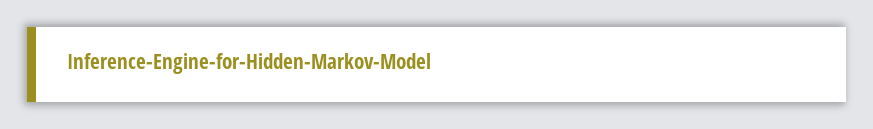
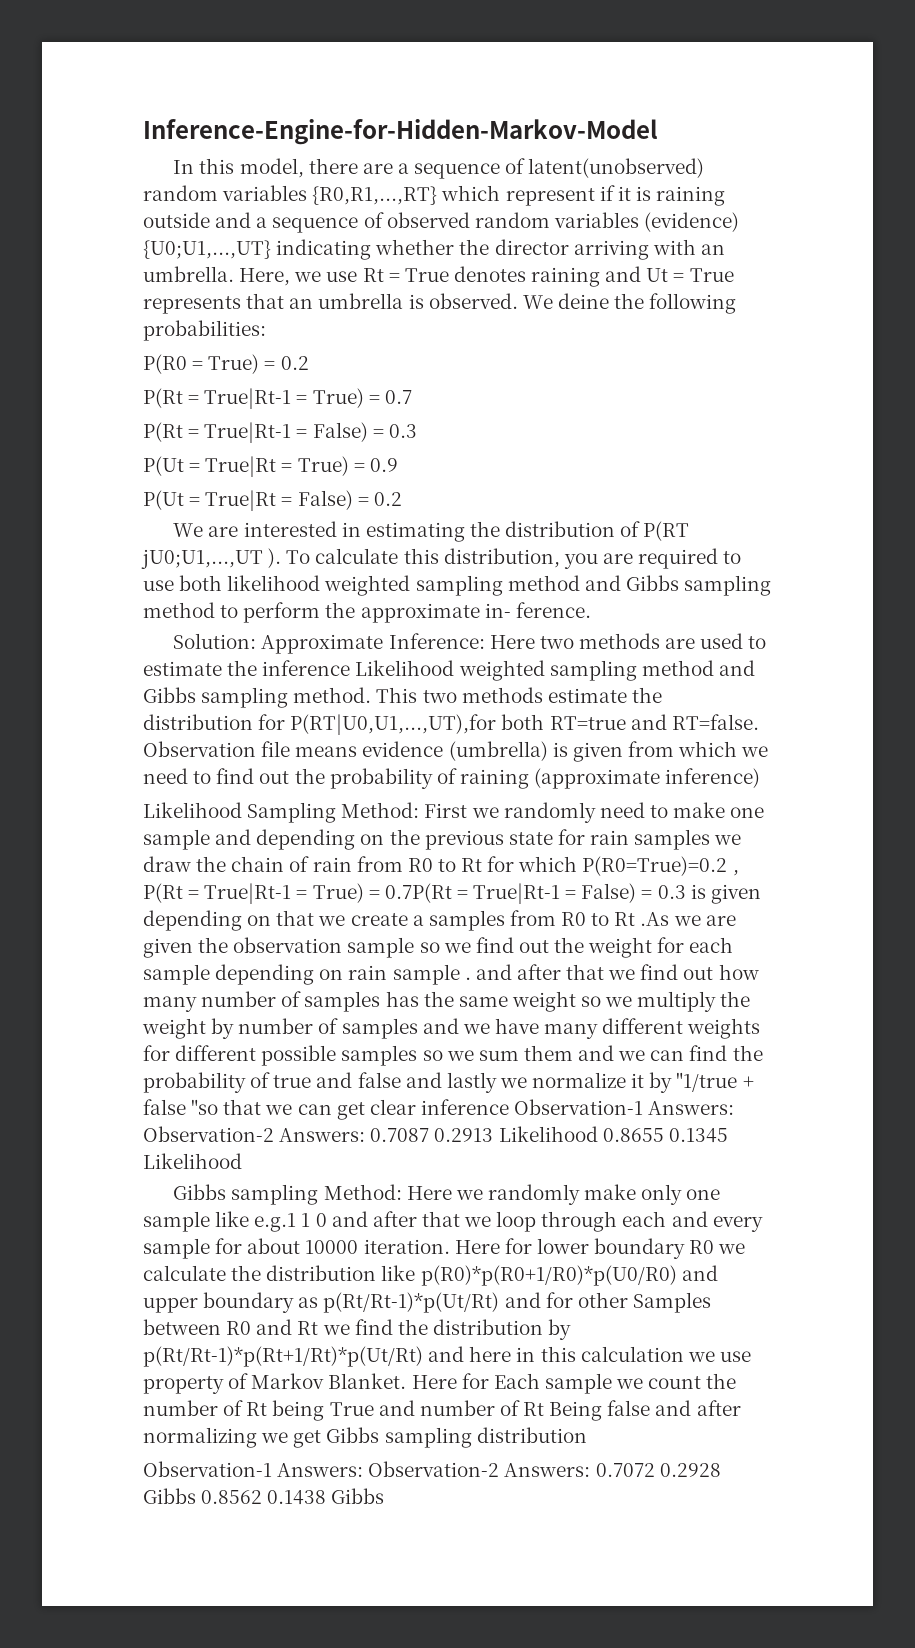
+ In this model, there are a sequence of latent(unobserved) random variables {R0,R1,...,RT} which represent if it is raining outside and a sequence of observed random variables (evidence) {U0;U1,...,UT} indicating whether the director arriving with an umbrella. Here, we use Rt = True denotes raining and Ut = True represents that an umbrella is observed. We deine the following probabilities:
+ P(R0 = True) = 0.2
+ P(Rt = True|Rt-1 = True) = 0.7
+ P(Rt = True|Rt-1 = False) = 0.3
+ P(Ut = True|Rt = True) = 0.9
+ P(Ut = True|Rt = False) = 0.2
+ We are interested in estimating the distribution of P(RT jU0;U1,...,UT ). To calculate this distribution, you are required to use both likelihood weighted sampling method and Gibbs sampling method to perform the approximate in- ference.
+ Solution: Approximate Inference: Here two methods are used to estimate the inference Likelihood weighted sampling method and Gibbs sampling method. This two methods estimate the distribution for P(RT|U0,U1,...,UT),for both RT=true and RT=false. Observation file means evidence (umbrella) is given from which we need to find out the probability of raining (approximate inference)
+ Likelihood Sampling Method: First we randomly need to make one sample and depending on the previous state for rain samples we draw the chain of rain from R0 to Rt for which P(R0=True)=0.2 , P(Rt = True|Rt-1 = True) = 0.7P(Rt = True|Rt-1 = False) = 0.3 is given depending on that we create a samples from R0 to Rt .As we are given the observation sample so we find out the weight for each sample depending on rain sample . and after that we find out how many number of samples has the same weight so we multiply the weight by number of samples and we have many different weights for different possible samples so we sum them and we can find the probability of true and false and lastly we normalize it by "1/true + false "so that we can get clear inference Observation-1 Answers: Observation-2 Answers: 0.7087 0.2913 Likelihood 0.8655 0.1345 Likelihood
+ Gibbs sampling Method: Here we randomly make only one sample like e.g.1 1 0 and after that we loop through each and every sample for about 10000 iteration. Here for lower boundary R0 we calculate the distribution like p(R0)*p(R0+1/R0)*p(U0/R0) and upper boundary as p(Rt/Rt-1)*p(Ut/Rt) and for other Samples between R0 and Rt we find the distribution by p(Rt/Rt-1)*p(Rt+1/Rt)*p(Ut/Rt) and here in this calculation we use property of Markov Blanket. Here for Each sample we count the number of Rt being True and number of Rt Being false and after normalizing we get Gibbs sampling distribution
+ Observation-1 Answers: Observation-2 Answers: 0.7072 0.2928 Gibbs 0.8562 0.1438 Gibbs

